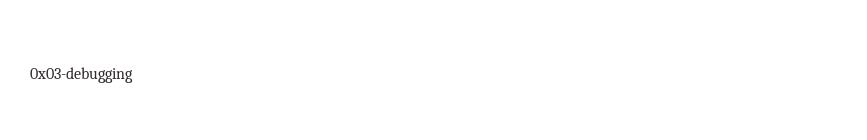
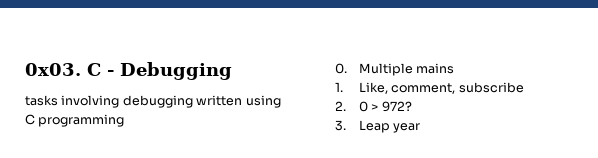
- 0x03-debugging
+ 0x03. C - Debugging
+ tasks involving debugging written using C programming
+ 0. Multiple mains
+ 1. Like, comment, subscribe
+ 2. 0 > 972?
+ 3. Leap year

